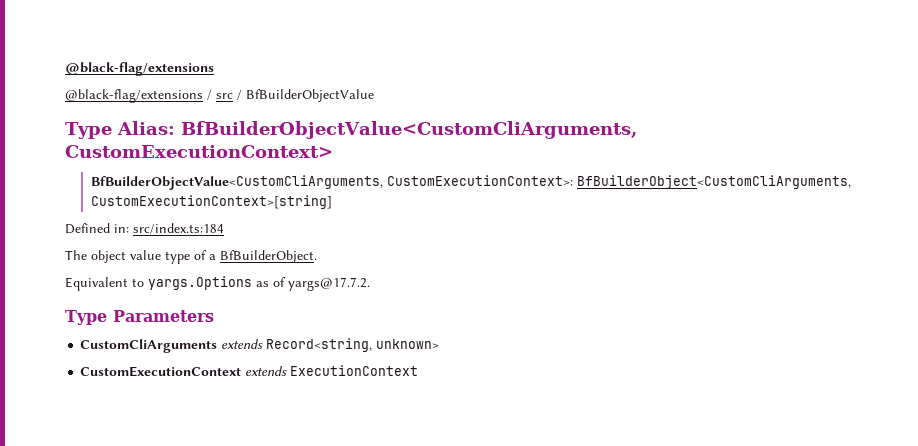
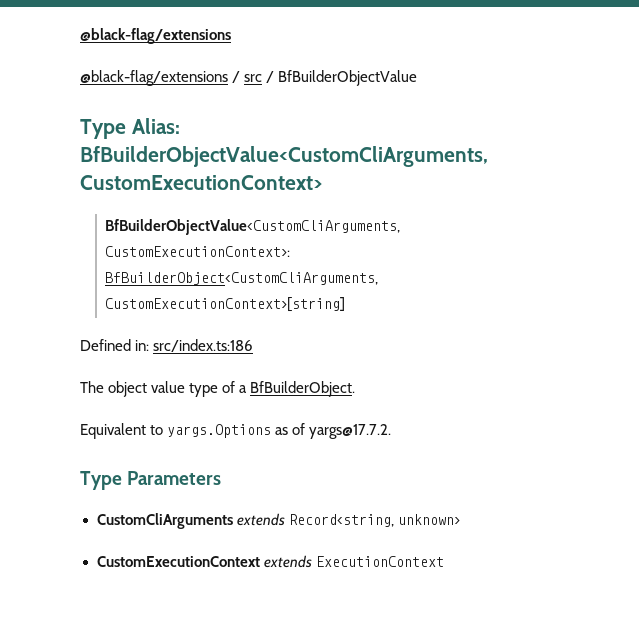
- Defined in: src/index.ts:184
+ Defined in: src/index.ts:186

